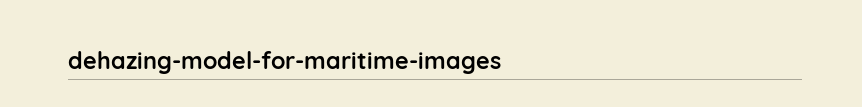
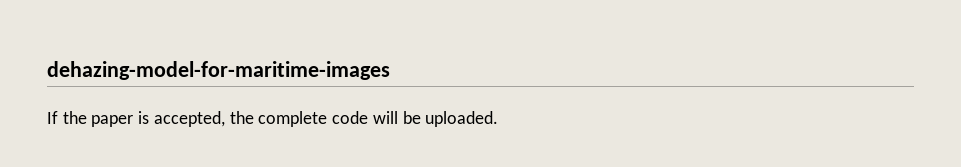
+ If the paper is accepted, the complete code will be uploaded.

